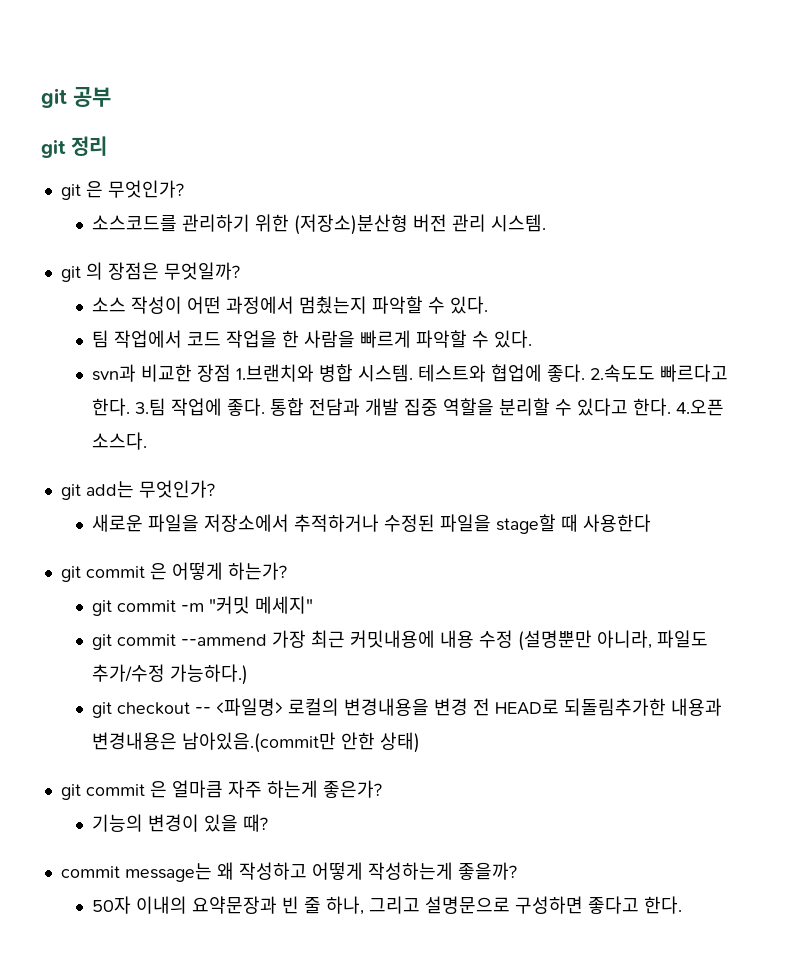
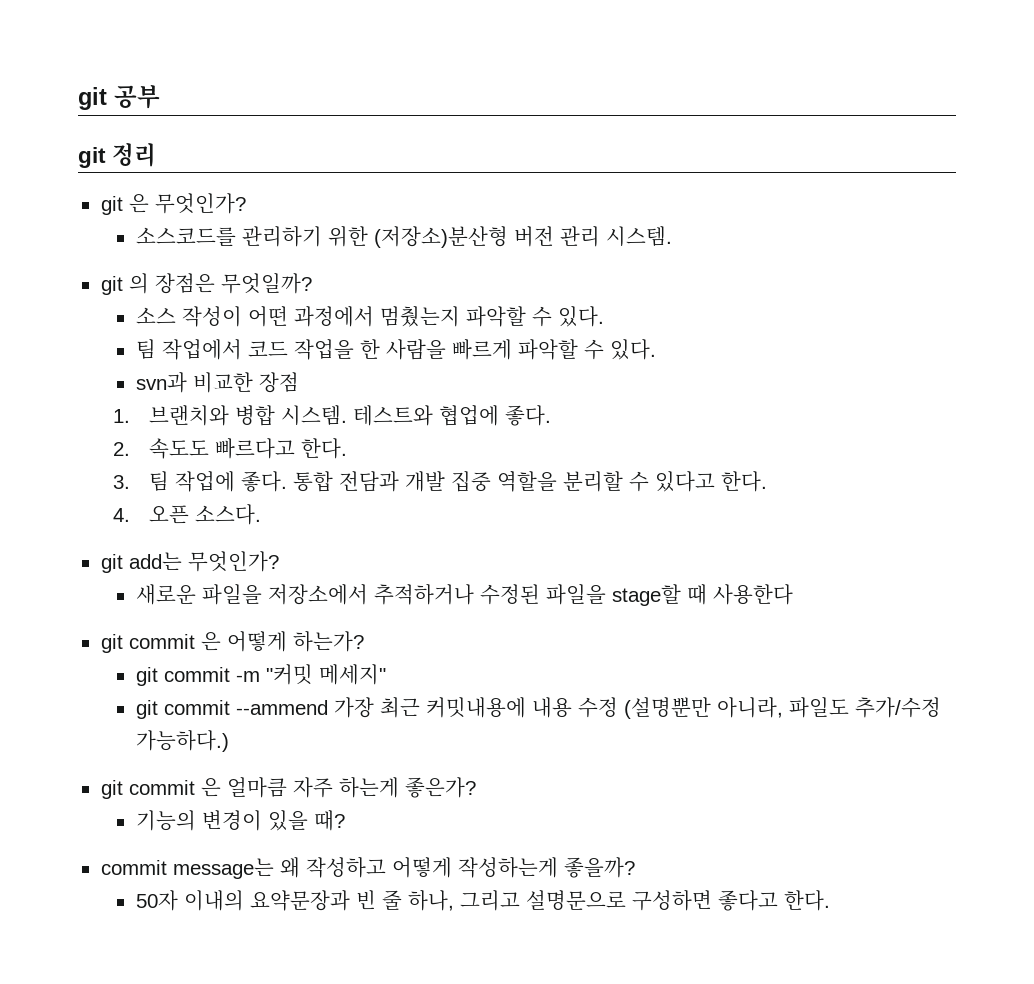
- svn과 비교한 장점 1.브랜치와 병합 시스템.
+ svn과 비교한 장점
+ 1. 브랜치와 병합 시스템.
- 테스트와 협업에 좋다. 2.속도도 빠르다고 한다. 3.팀 작업에 좋다.
+ 테스트와 협업에 좋다.
+ 2. 속도도 빠르다고 한다.
+ 3. 팀 작업에 좋다.
- 통합 전담과 개발 집중 역할을 분리할 수 있다고 한다. 4.오픈 소스다.
+ 통합 전담과 개발 집중 역할을 분리할 수 있다고 한다.
+ 4. 오픈 소스다.
- git checkout -- <파일명> 로컬의 변경내용을 변경 전 HEAD로 되돌림추가한 내용과 변경내용은 남아있음.(commit만 안한 상태)

